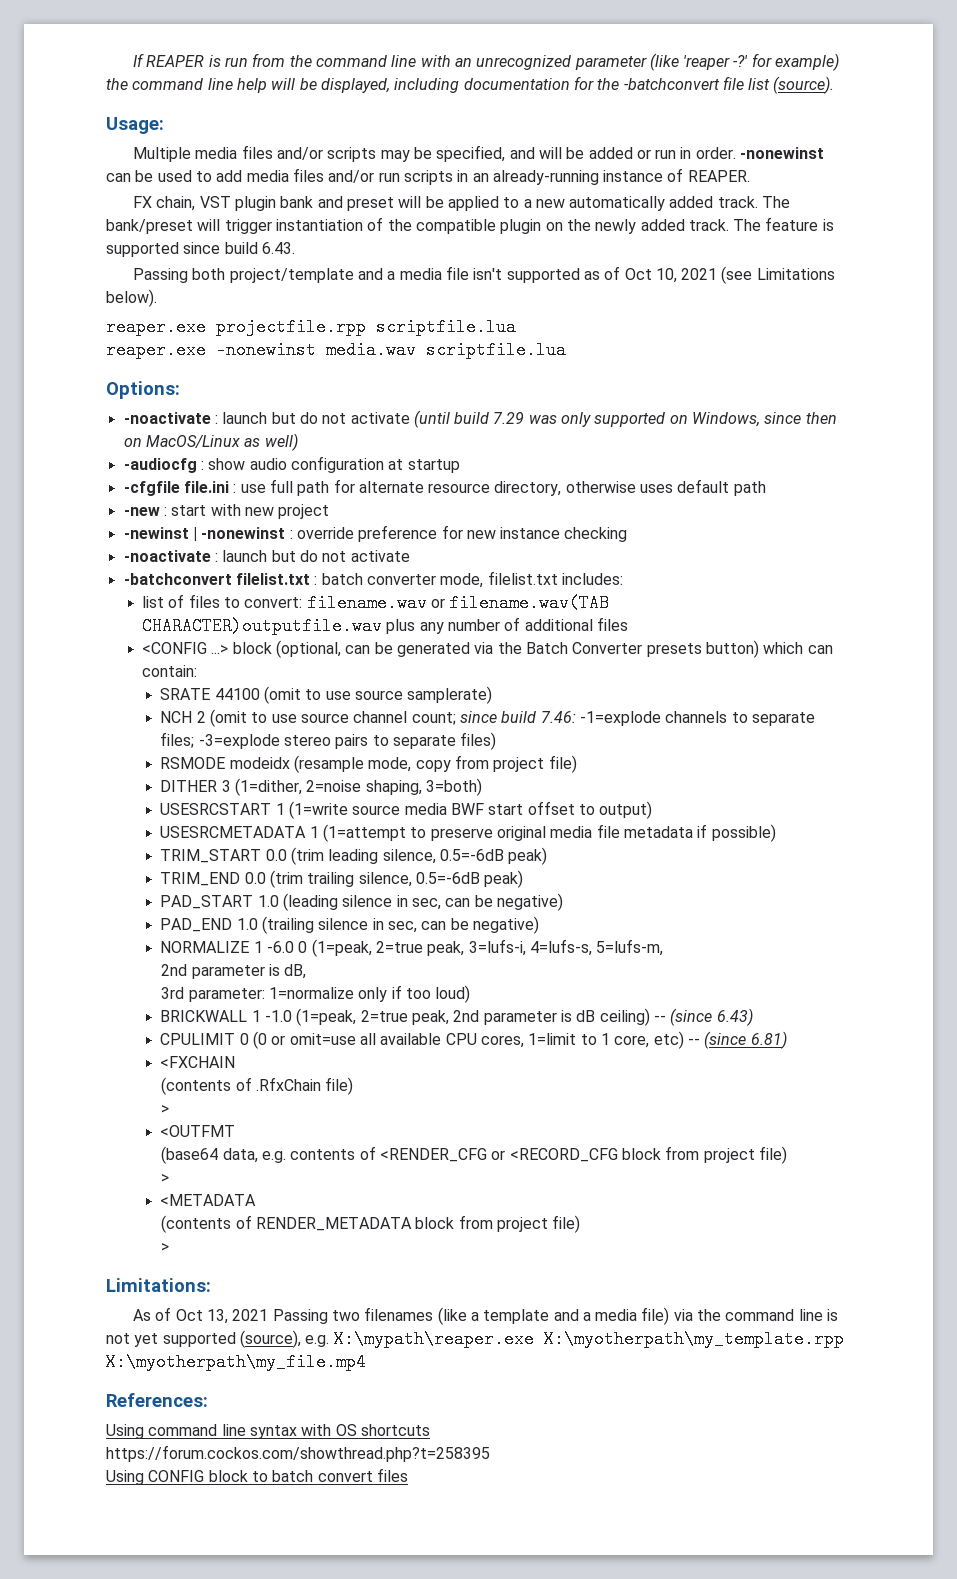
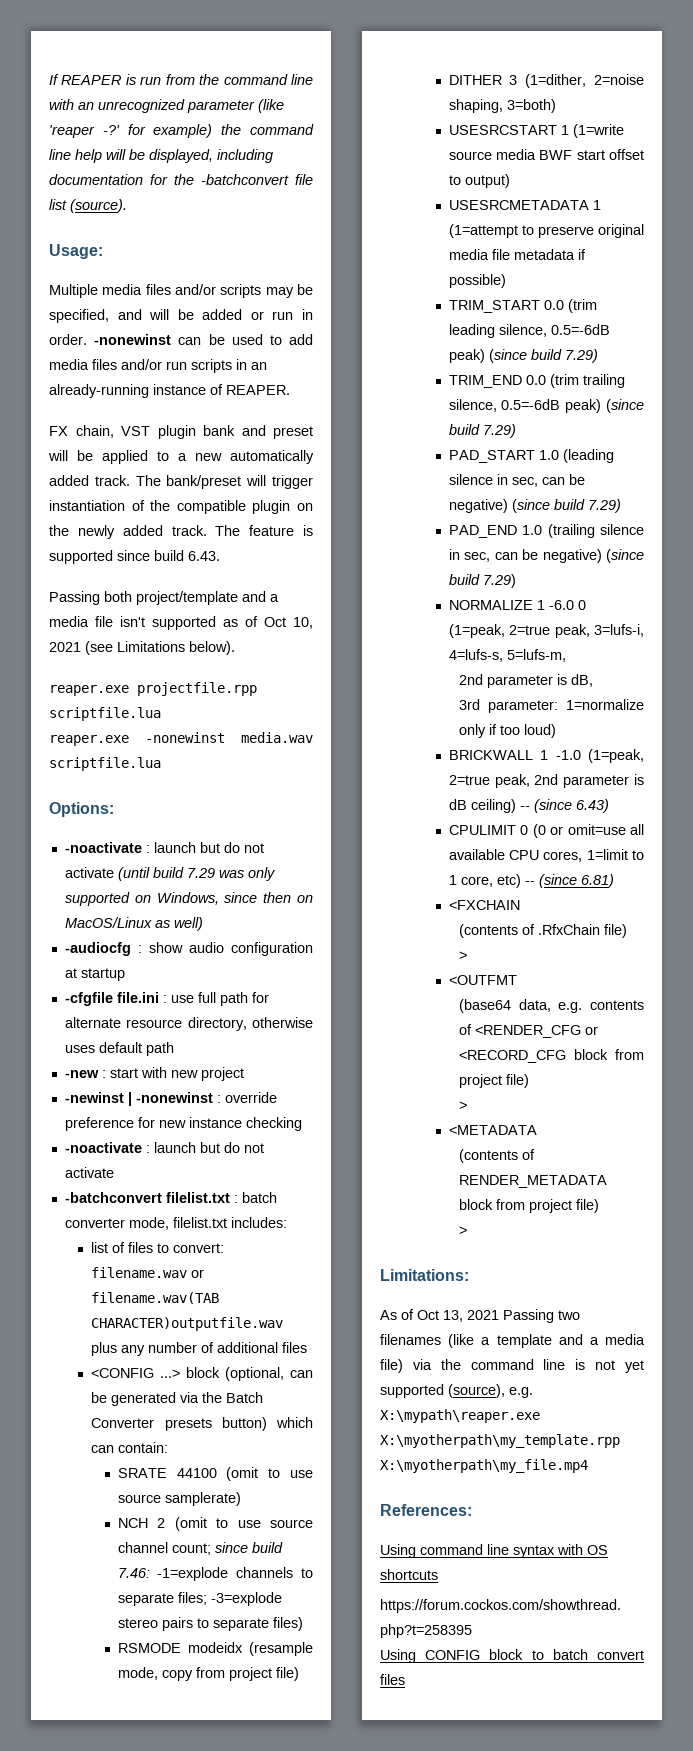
- TRIM_START 0.0 (trim leading silence, 0.5=-6dB peak)
+ TRIM_START 0.0 (trim leading silence, 0.5=-6dB peak) (since build 7.29)
- TRIM_END 0.0 (trim trailing silence, 0.5=-6dB peak)
+ TRIM_END 0.0 (trim trailing silence, 0.5=-6dB peak) (since build 7.29)
- PAD_START 1.0 (leading silence in sec, can be negative)
+ PAD_START 1.0 (leading silence in sec, can be negative) (since build 7.29)
- PAD_END 1.0 (trailing silence in sec, can be negative)
+ PAD_END 1.0 (trailing silence in sec, can be negative) (since build 7.29)

